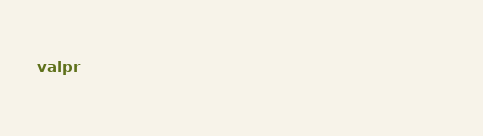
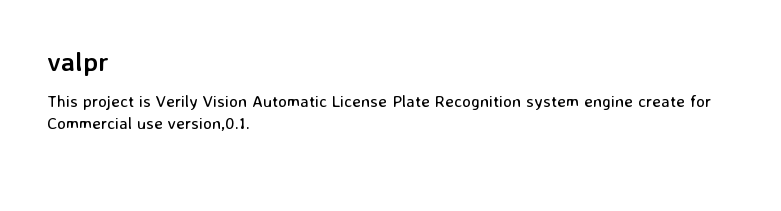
+ This project is Verily Vision Automatic License Plate Recognition system engine create for Commercial use version,0.1.

